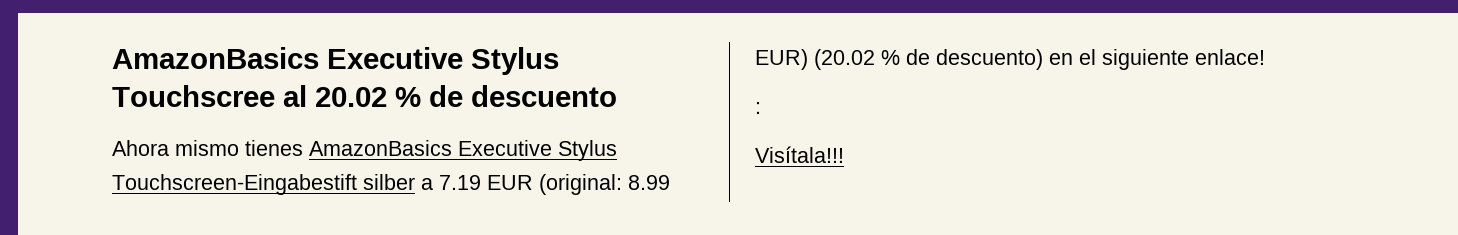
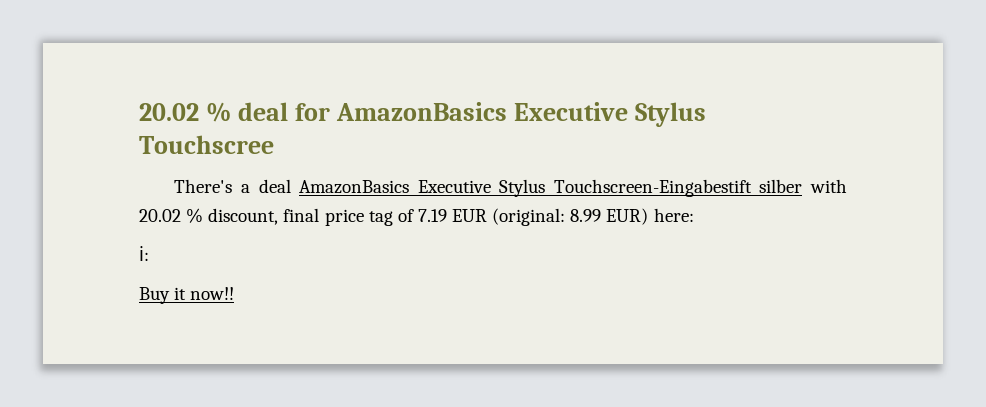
- AmazonBasics Executive Stylus Touchscree al 20.02 % de descuento
- Ahora mismo tienes AmazonBasics Executive Stylus Touchscreen-Eingabestift silber a 7.19 EUR (original: 8.99 EUR) (20.02 % de descuento) en el siguiente enlace!
- :
- Visítala!!!
+ 20.02 % deal for AmazonBasics Executive Stylus Touchscree
+ There's a deal AmazonBasics Executive Stylus Touchscreen-Eingabestift silber with 20.02 % discount, final price tag of 7.19 EUR (original: 8.99 EUR) here:
+ ℹ:
+ Buy it now!!

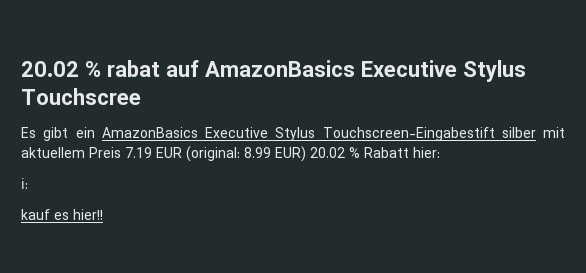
- 20.02 % deal for AmazonBasics Executive Stylus Touchscree
+ 20.02 % rabat auf AmazonBasics Executive Stylus Touchscree
- There's a deal AmazonBasics Executive Stylus Touchscreen-Eingabestift silber with 20.02 % discount, final price tag of 7.19 EUR (original: 8.99 EUR) here:
+ Es gibt ein AmazonBasics Executive Stylus Touchscreen-Eingabestift silber mit aktuellem Preis 7.19 EUR (original: 8.99 EUR) 20.02 % Rabatt hier:
  ℹ:
- Buy it now!!
+ kauf es hier!!

